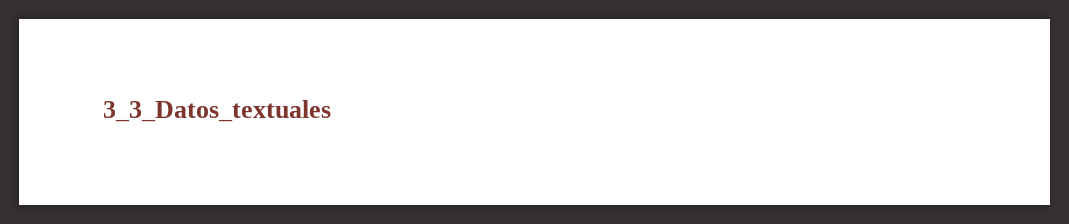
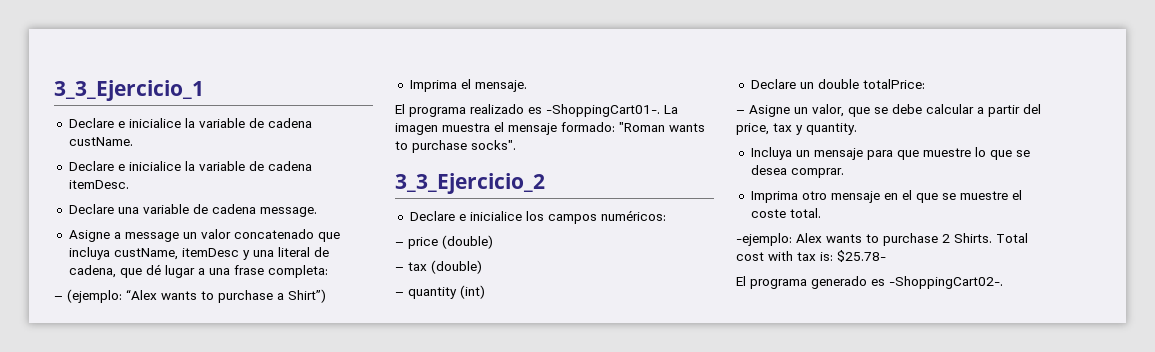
- 3_3_Datos_textuales
+ 3_3_Ejercicio_1
+ Declare e inicialice la variable de cadena custName.
+ Declare e inicialice la variable de cadena itemDesc.
+ Declare una variable de cadena message.
+ Asigne a message un valor concatenado que incluya custName, itemDesc y una literal de cadena, que dé lugar a una frase completa:
+ – (ejemplo: “Alex wants to purchase a Shirt”)
+ Imprima el mensaje.
+ El programa realizado es -ShoppingCart01-. La imagen muestra el mensaje formado: "Roman wants to purchase socks".
+ 3_3_Ejercicio_2
+ Declare e inicialice los campos numéricos:
+ – price (double)
+ – tax (double)
+ – quantity (int)
+ Declare un double totalPrice:
+ – Asigne un valor, que se debe calcular a partir del price, tax y quantity.
+ Incluya un mensaje para que muestre lo que se desea comprar.
+ Imprima otro mensaje en el que se muestre el coste total.
+ -ejemplo: Alex wants to purchase 2 Shirts. Total cost with tax is: $25.78-
+ El programa generado es -ShoppingCart02-.

